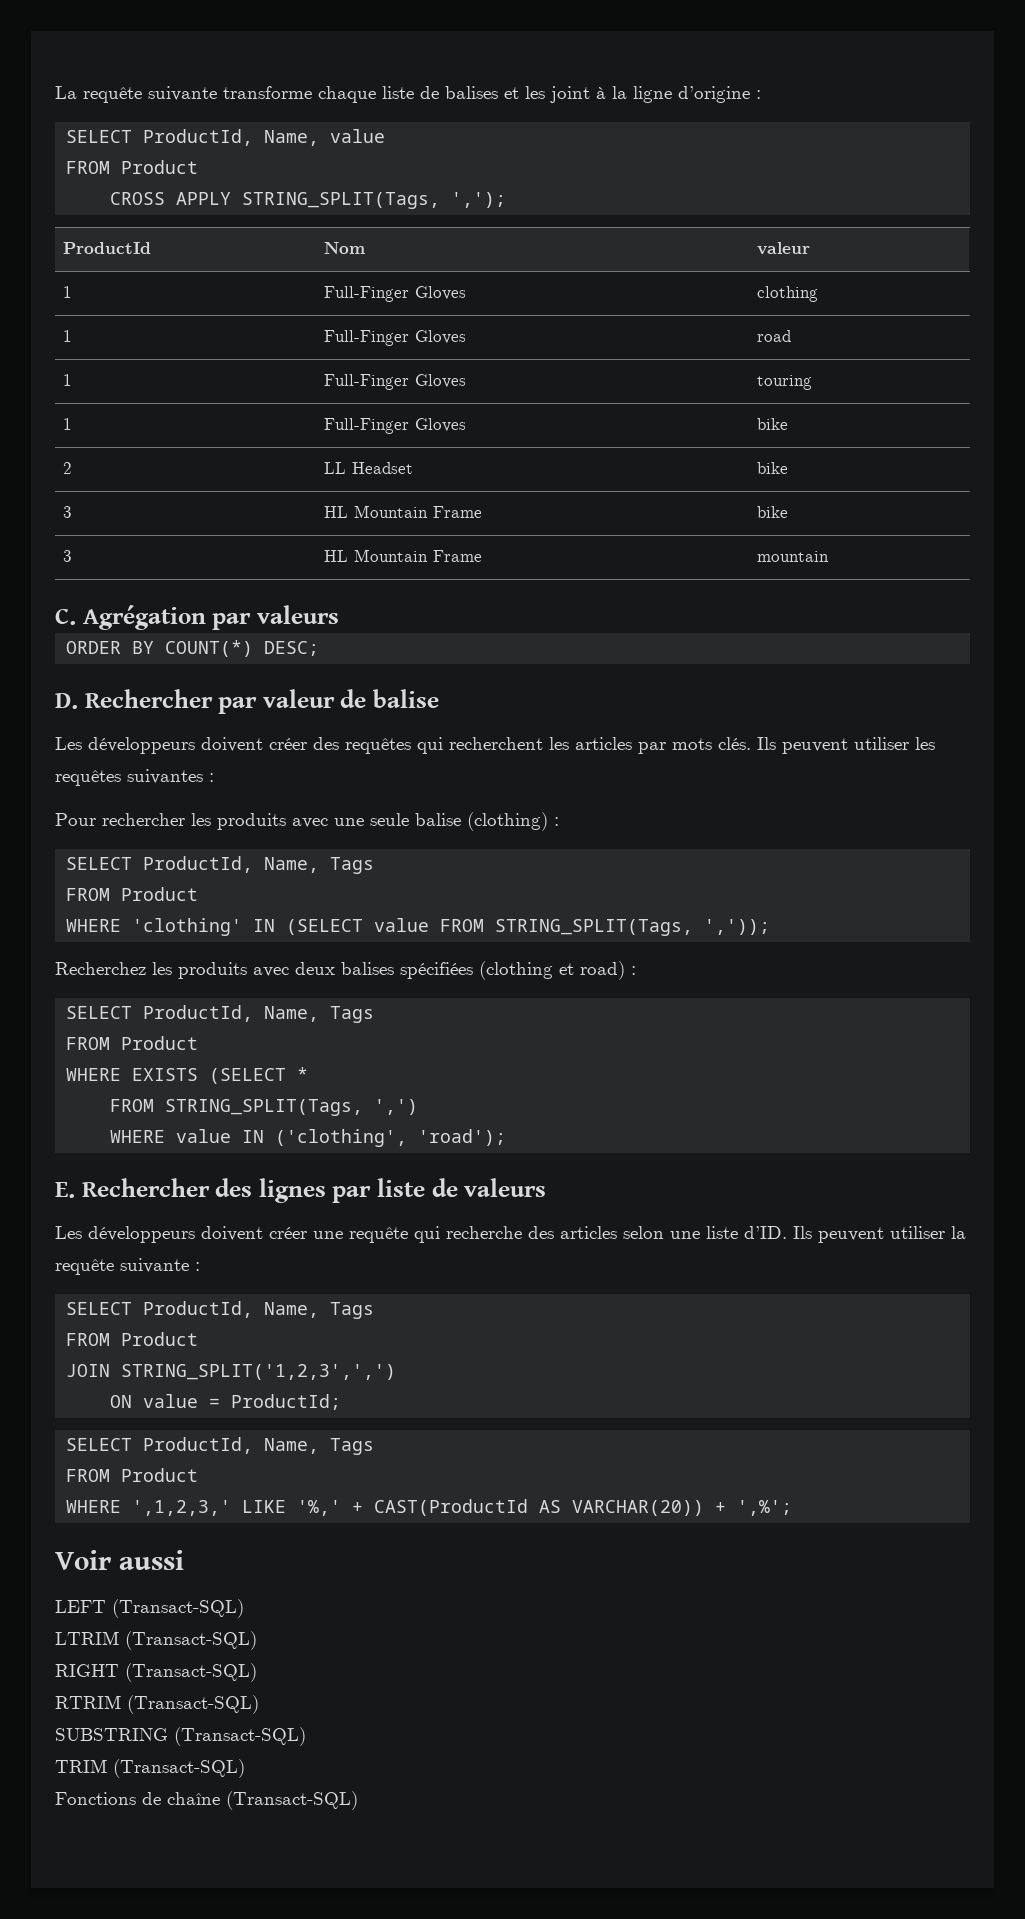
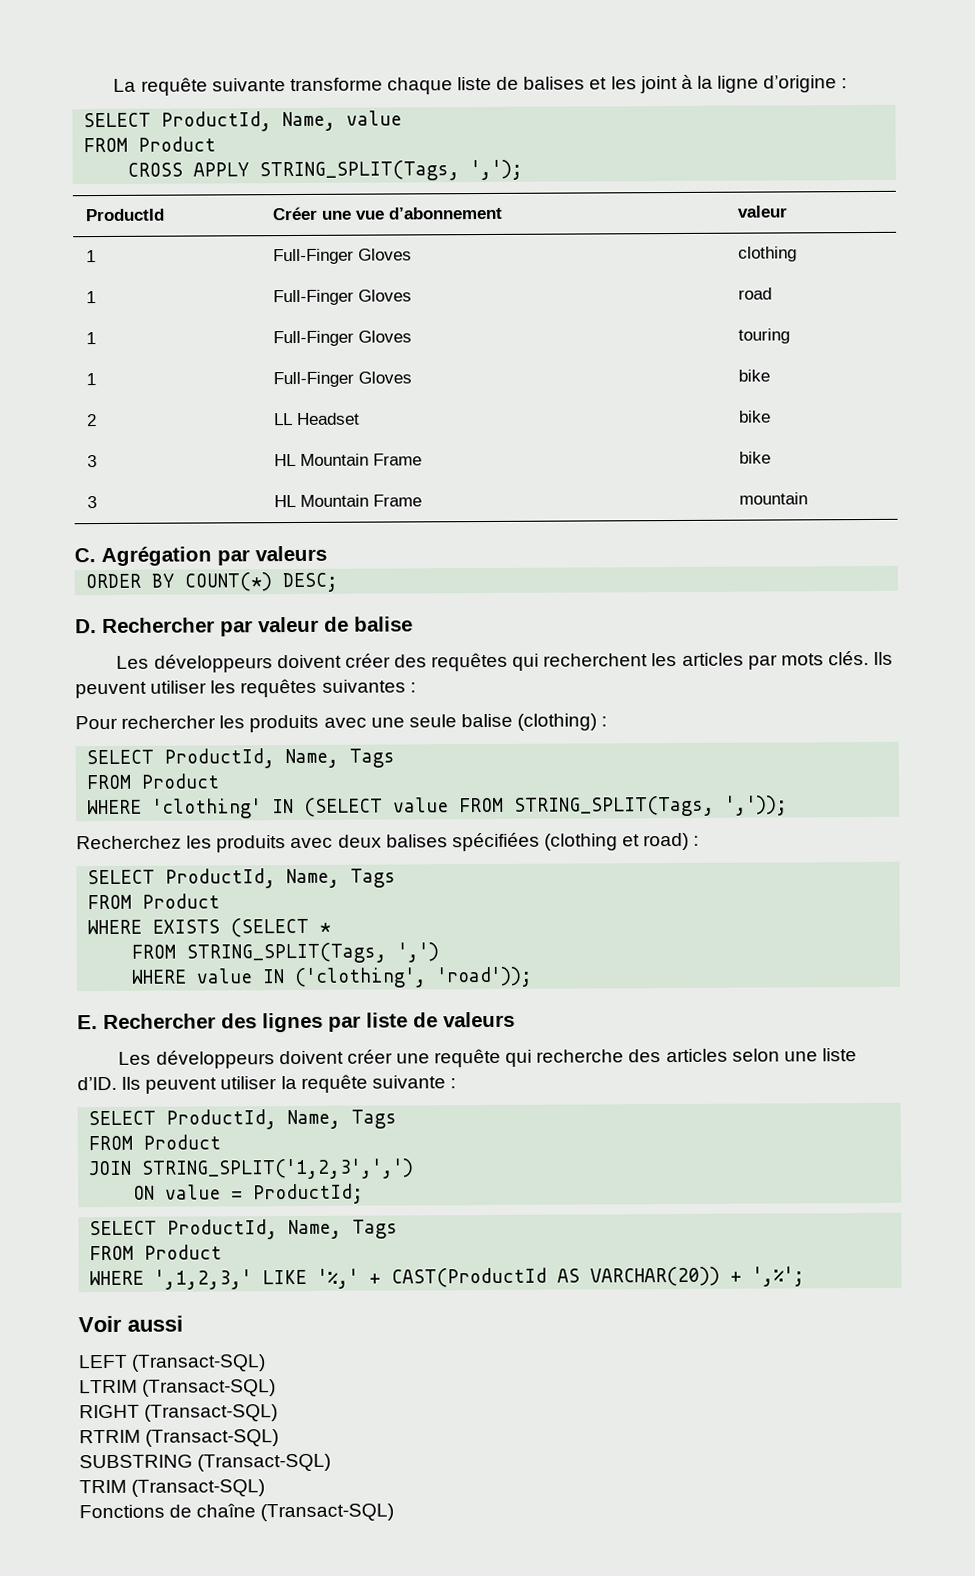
- ProductId | Nom | valeur
+ ProductId | Créer une vue d’abonnement | valeur
- WHERE value IN ('clothing', 'road');
+ WHERE value IN ('clothing', 'road'));

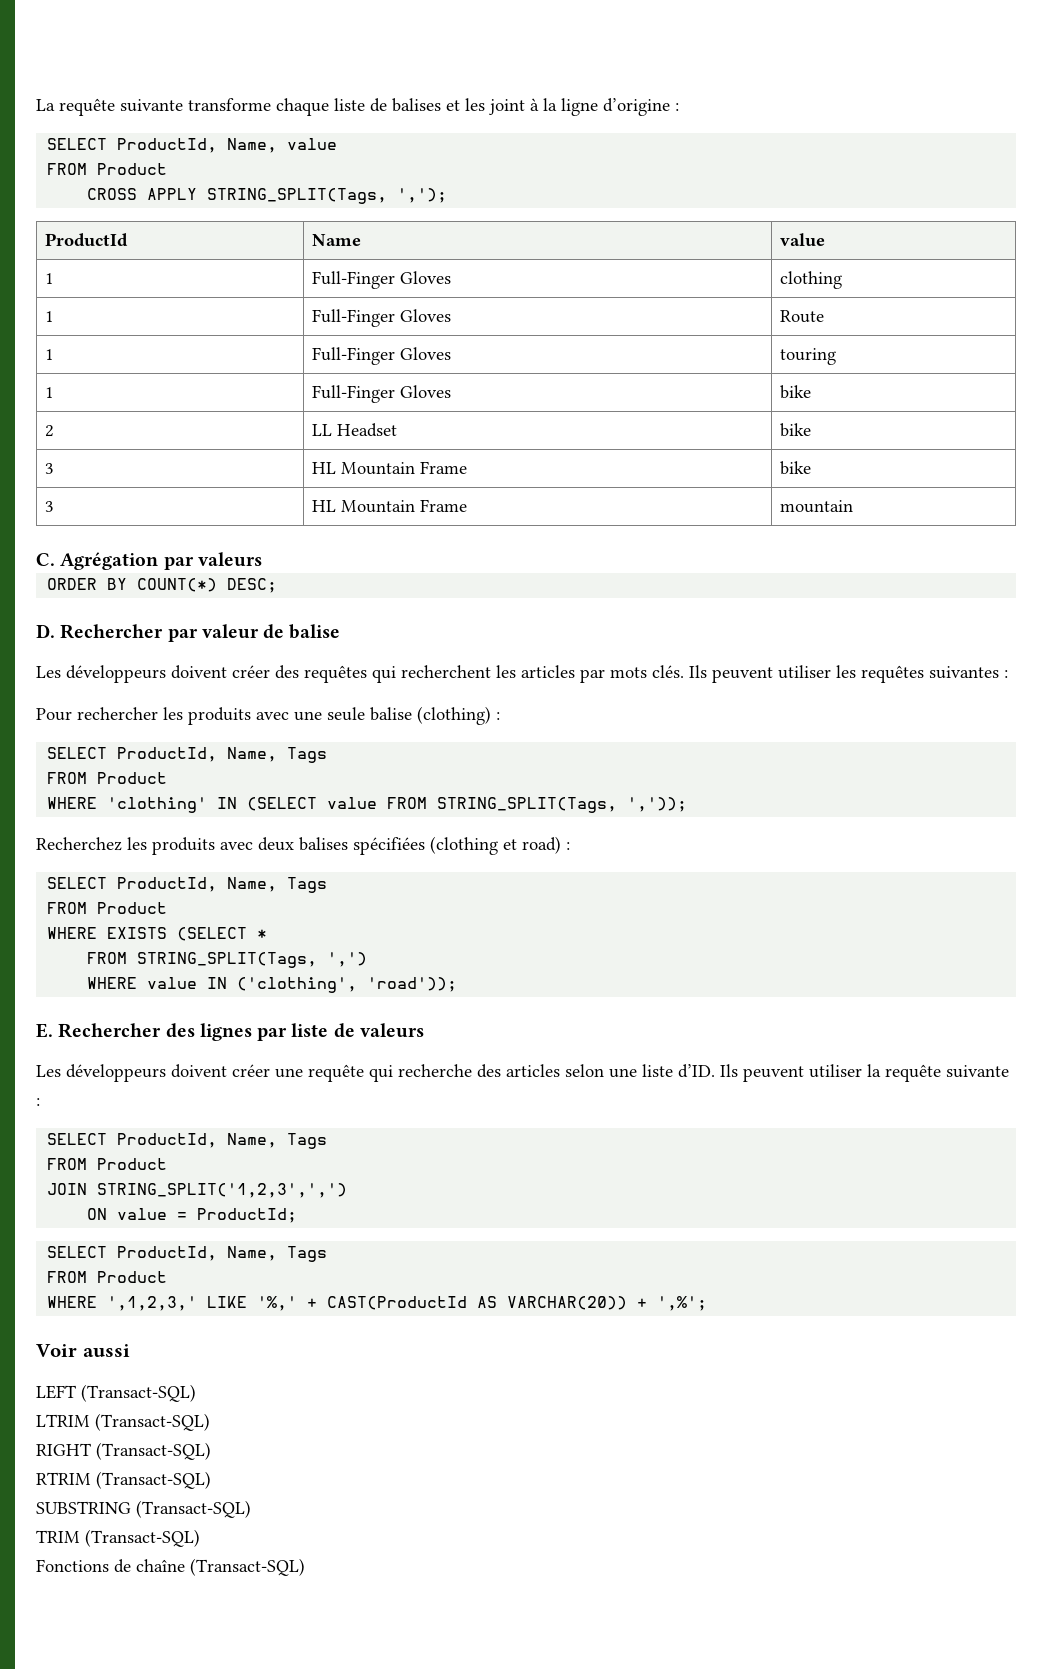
- ProductId | Créer une vue d’abonnement | valeur
+ ProductId | Name | value
- 1 | Full-Finger Gloves | road
+ 1 | Full-Finger Gloves | Route

